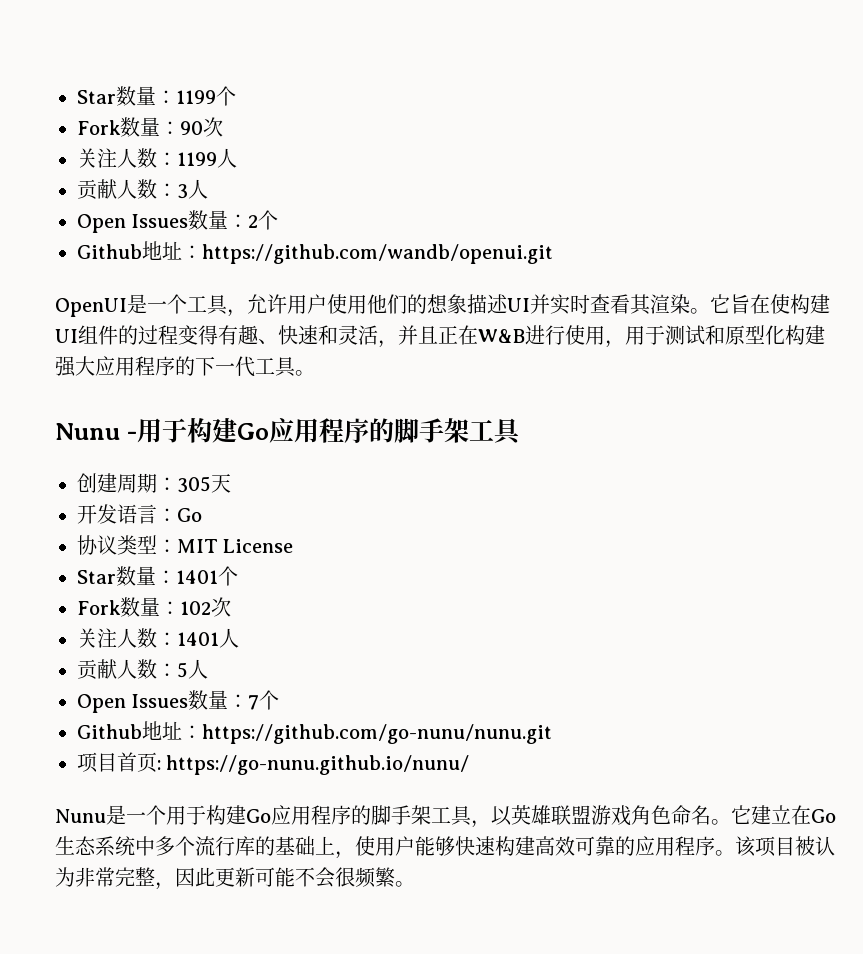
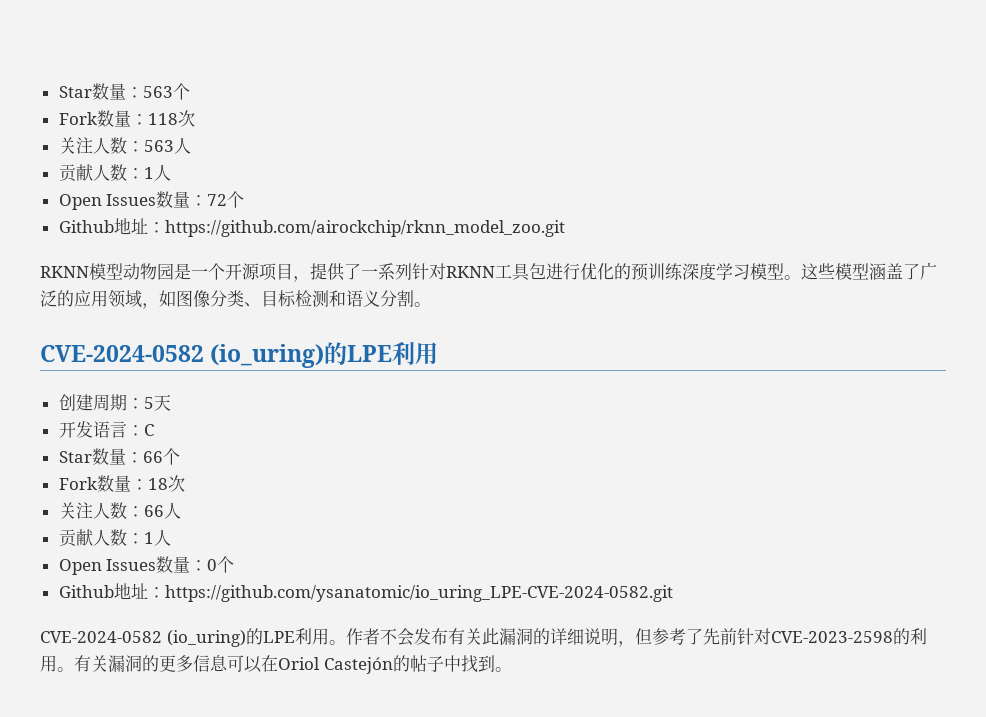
- Star数量：1199个
- Fork数量：90次
- 关注人数：1199人
- 贡献人数：3人
- Open Issues数量：2个
- Github地址：https://github.com/wandb/openui.git
- OpenUI是一个工具，允许用户使用他们的想象描述UI并实时查看其渲染。它旨在使构建UI组件的过程变得有趣、快速和灵活，并且正在W&B进行使用，用于测试和原型化构建强大应用程序的下一代工具。
- Nunu -用于构建Go应用程序的脚手架工具
+ Star数量：563个
+ Fork数量：118次
+ 关注人数：563人
+ 贡献人数：1人
+ Open Issues数量：72个
+ Github地址：https://github.com/airockchip/rknn_model_zoo.git
+ RKNN模型动物园是一个开源项目，提供了一系列针对RKNN工具包进行优化的预训练深度学习模型。这些模型涵盖了广泛的应用领域，如图像分类、目标检测和语义分割。
+ CVE-2024-0582 (io_uring)的LPE利用
- 创建周期：305天
+ 创建周期：5天
- 开发语言：Go
- 协议类型：MIT License
- Star数量：1401个
- Fork数量：102次
- 关注人数：1401人
- 贡献人数：5人
- Open Issues数量：7个
- Github地址：https://github.com/go-nunu/nunu.git
- 项目首页: https://go-nunu.github.io/nunu/
- Nunu是一个用于构建Go应用程序的脚手架工具，以英雄联盟游戏角色命名。它建立在Go生态系统中多个流行库的基础上，使用户能够快速构建高效可靠的应用程序。该项目被认为非常完整，因此更新可能不会很频繁。
+ 开发语言：C
+ Star数量：66个
+ Fork数量：18次
+ 关注人数：66人
+ 贡献人数：1人
+ Open Issues数量：0个
+ Github地址：https://github.com/ysanatomic/io_uring_LPE-CVE-2024-0582.git
+ CVE-2024-0582 (io_uring)的LPE利用。作者不会发布有关此漏洞的详细说明，但参考了先前针对CVE-2023-2598的利用。有关漏洞的更多信息可以在Oriol Castejón的帖子中找到。

